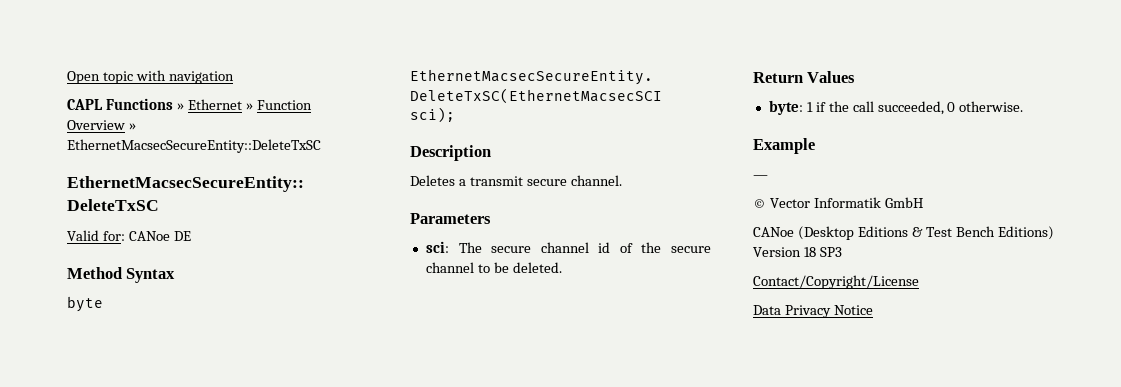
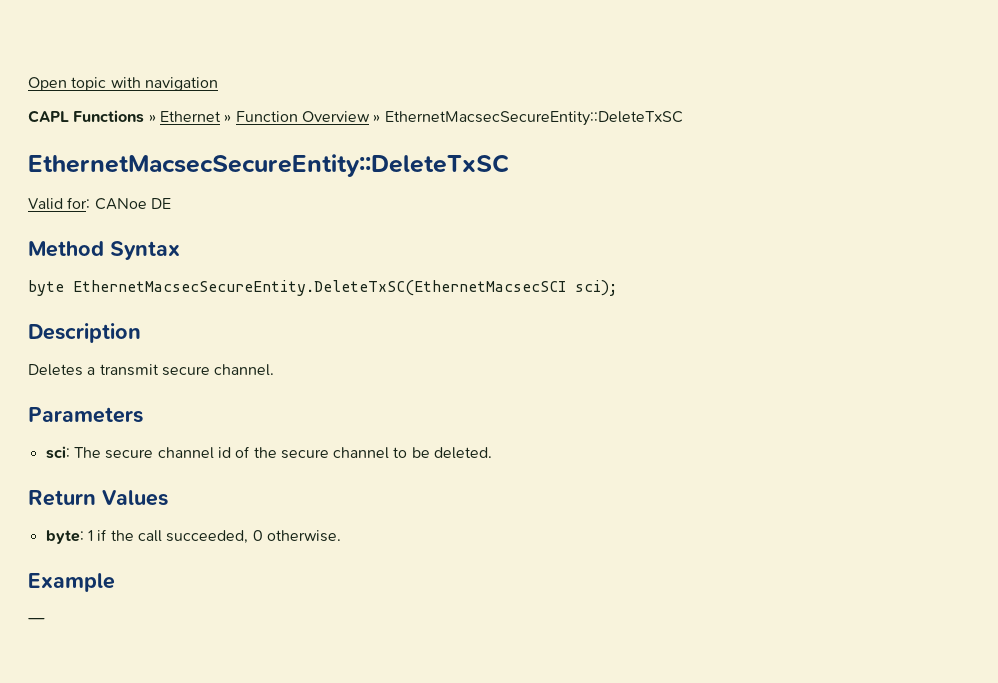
- © Vector Informatik GmbH
- CANoe (Desktop Editions & Test Bench Editions) Version 18 SP3
- Contact/Copyright/License
- Data Privacy Notice

